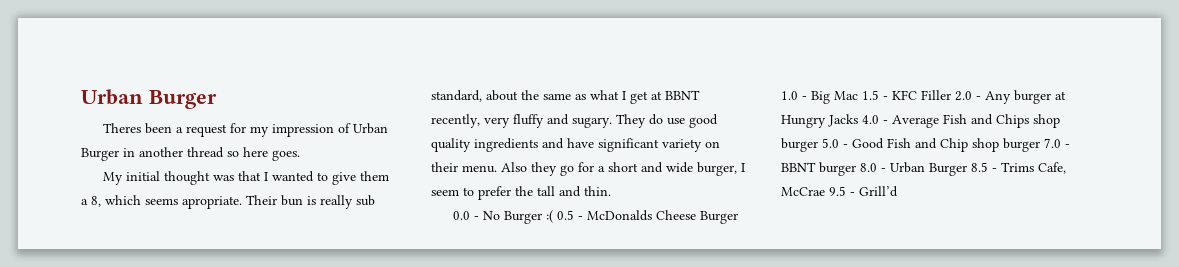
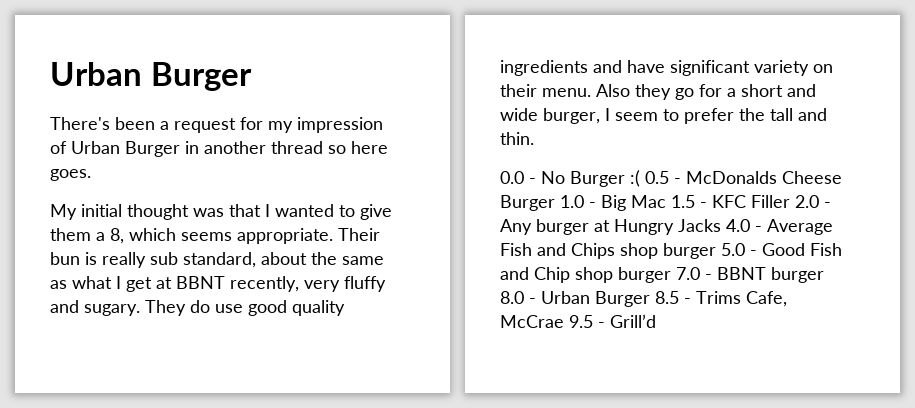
- Theres been a request for my impression of Urban Burger in another thread so here goes.
+ There's been a request for my impression of Urban Burger in another thread so here goes.
- My initial thought was that I wanted to give them a 8, which seems apropriate.
+ My initial thought was that I wanted to give them a 8, which seems appropriate.

